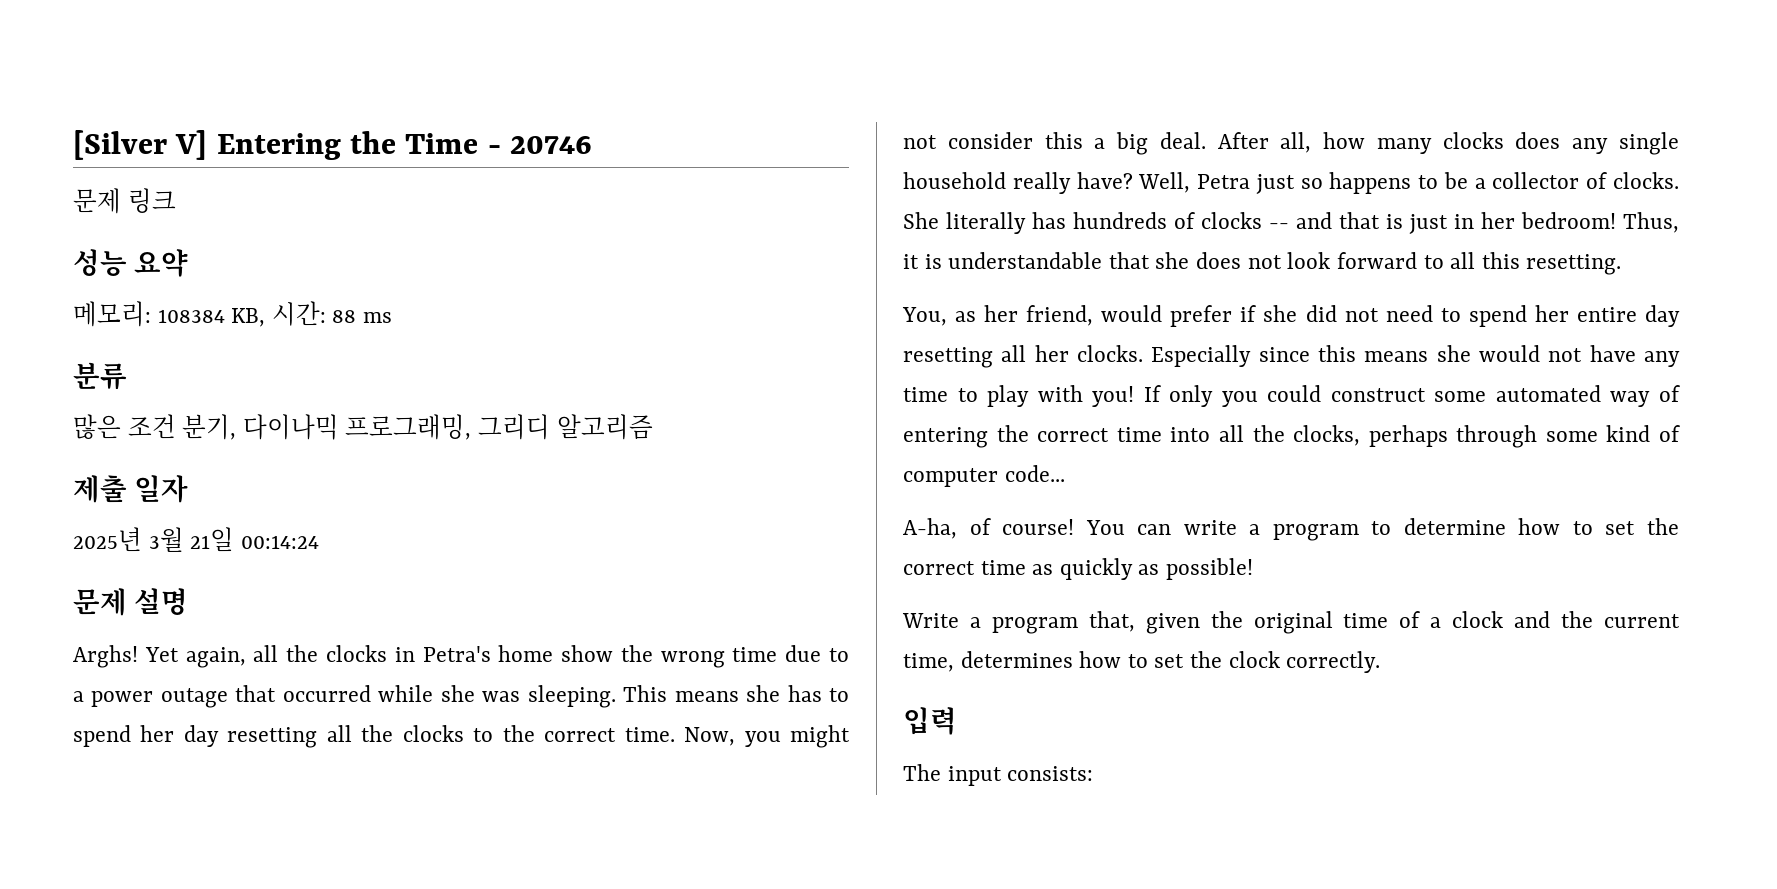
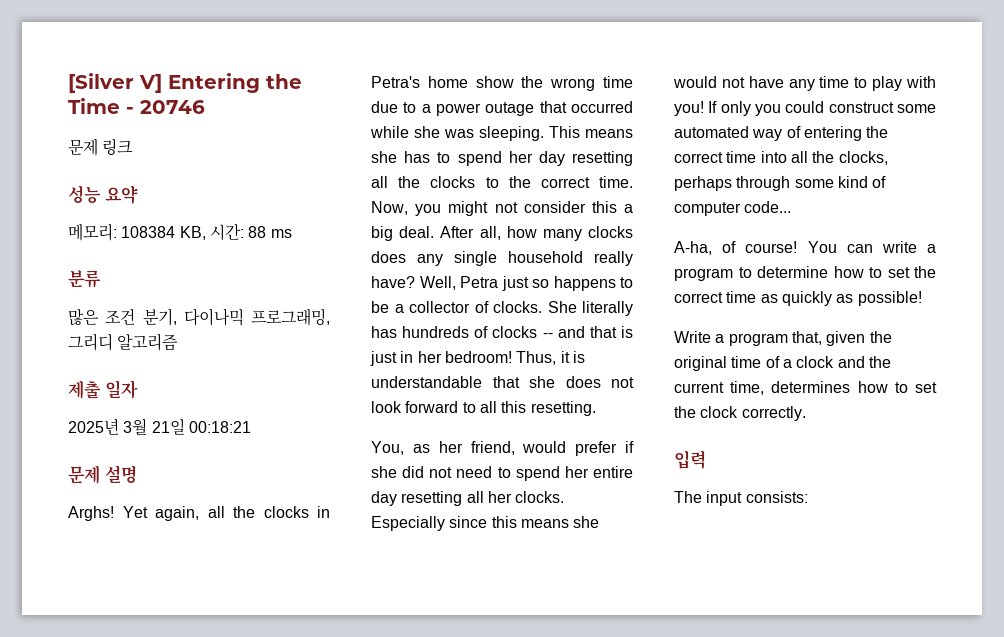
- 2025년 3월 21일 00:14:24
+ 2025년 3월 21일 00:18:21

